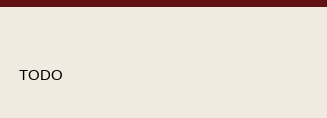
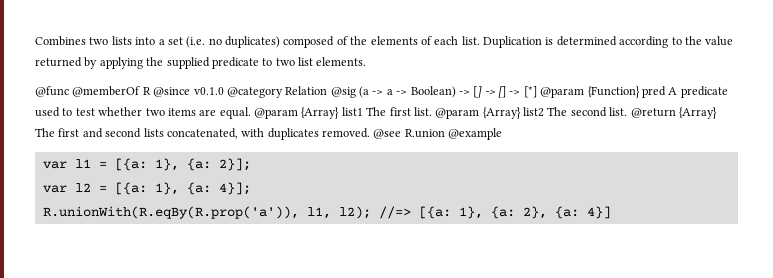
- TODO
+ Combines two lists into a set (i.e. no duplicates) composed of the elements of each list. Duplication is determined according to the value returned by applying the supplied predicate to two list elements.
+ @func @memberOf R @since v0.1.0 @category Relation @sig (a -> a -> Boolean) -> [] -> [] -> [*] @param {Function} pred A predicate used to test whether two items are equal. @param {Array} list1 The first list. @param {Array} list2 The second list. @return {Array} The first and second lists concatenated, with duplicates removed. @see R.union @example
+ var l1 = [{a: 1}, {a: 2}];
+ var l2 = [{a: 1}, {a: 4}];
+ R.unionWith(R.eqBy(R.prop('a')), l1, l2); //=> [{a: 1}, {a: 2}, {a: 4}]

